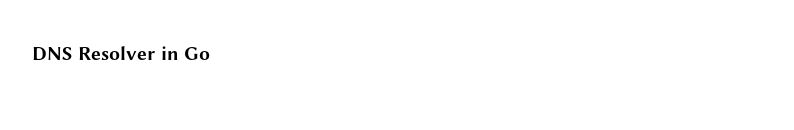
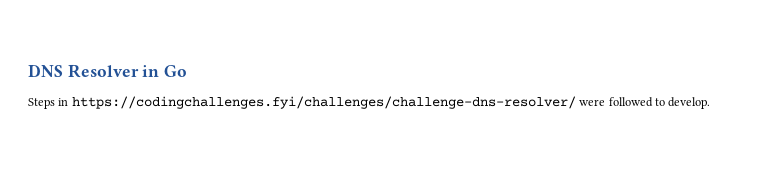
+ Steps in https://codingchallenges.fyi/challenges/challenge-dns-resolver/ were followed to develop.

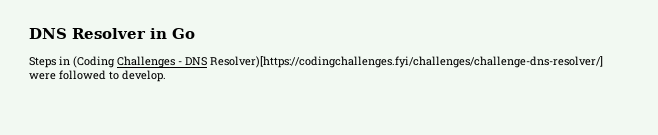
- Steps in https://codingchallenges.fyi/challenges/challenge-dns-resolver/ were followed to develop.
+ Steps in (Coding Challenges - DNS Resolver)[https://codingchallenges.fyi/challenges/challenge-dns-resolver/] were followed to develop.

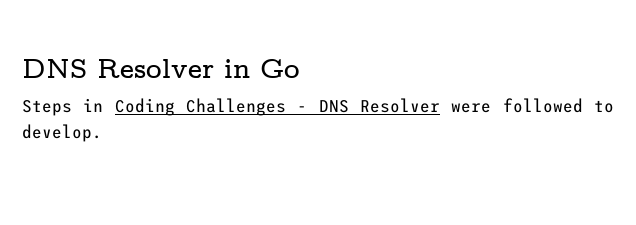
- Steps in (Coding Challenges - DNS Resolver)[https://codingchallenges.fyi/challenges/challenge-dns-resolver/] were followed to develop.
+ Steps in Coding Challenges - DNS Resolver were followed to develop.

